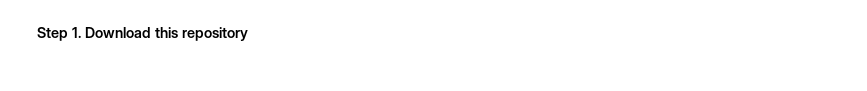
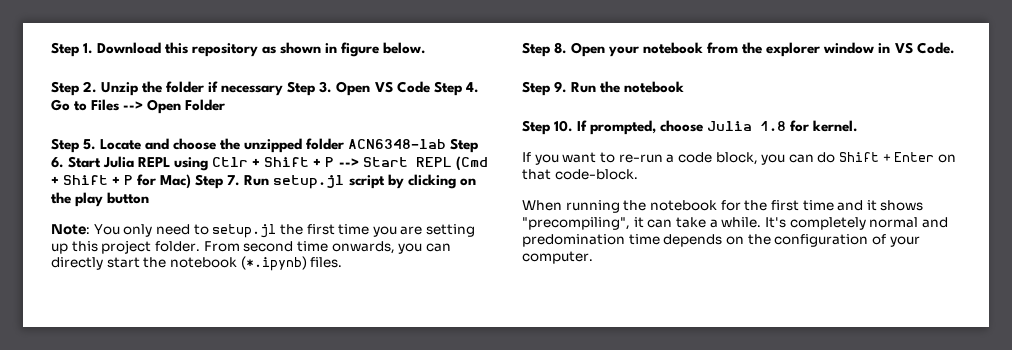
- Step 1. Download this repository
+ Step 1. Download this repository as shown in figure below.
+ Step 2. Unzip the folder if necessary Step 3. Open VS Code Step 4. Go to Files --> Open Folder
+ Step 5. Locate and choose the unzipped folder ACN6348-lab Step 6. Start Julia REPL using Ctlr + Shift + P --> Start REPL (Cmd + Shift + P for Mac) Step 7. Run setup.jl script by clicking on the play button
+ Note: You only need to setup.jl the first time you are setting up this project folder. From second time onwards, you can directly start the notebook (*.ipynb) files.
+ Step 8. Open your notebook from the explorer window in VS Code.
+ Step 9. Run the notebook
+ Step 10. If prompted, choose Julia 1.8 for kernel.
+ If you want to re-run a code block, you can do Shift + Enter on that code-block.
+ When running the notebook for the first time and it shows "precompiling", it can take a while. It's completely normal and predomination time depends on the configuration of your computer.

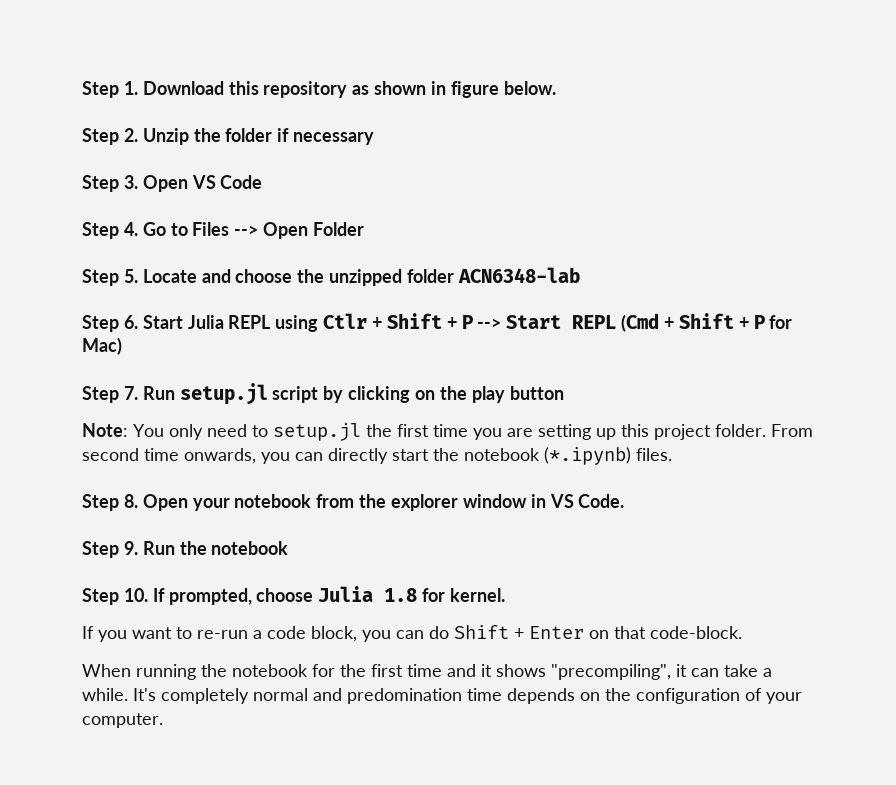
- Step 2. Unzip the folder if necessary Step 3. Open VS Code Step 4. Go to Files --> Open Folder
+ Step 2. Unzip the folder if necessary
+ Step 3. Open VS Code
+ Step 4. Go to Files --> Open Folder
- Step 5. Locate and choose the unzipped folder ACN6348-lab Step 6. Start Julia REPL using Ctlr + Shift + P --> Start REPL (Cmd + Shift + P for Mac) Step 7. Run setup.jl script by clicking on the play button
+ Step 5. Locate and choose the unzipped folder ACN6348-lab
+ Step 6. Start Julia REPL using Ctlr + Shift + P --> Start REPL (Cmd + Shift + P for Mac)
+ Step 7. Run setup.jl script by clicking on the play button

